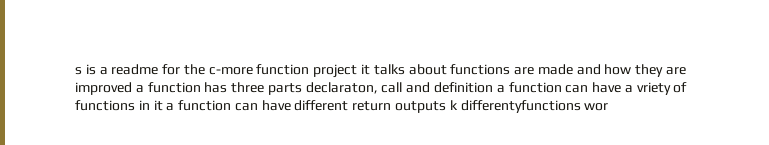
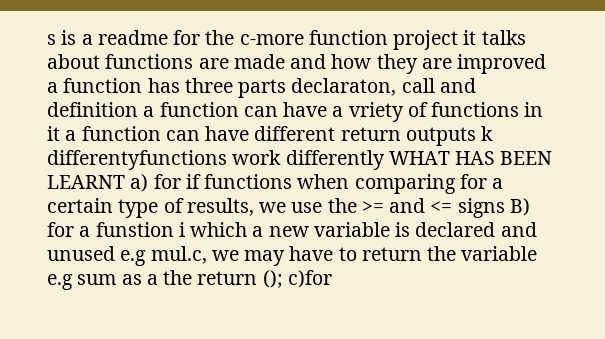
- s is a readme for the c-more function project it talks about functions are made and how they are improved a function has three parts declaraton, call and definition a function can have a vriety of functions in it a function can have different return outputs k differentyfunctions wor
+ s is a readme for the c-more function project it talks about functions are made and how they are improved a function has three parts declaraton, call and definition a function can have a vriety of functions in it a function can have different return outputs k differentyfunctions work differently WHAT HAS BEEN LEARNT a) for if functions when comparing for a certain type of results, we use the >= and <= signs B) for a funstion i which a new variable is declared and unused e.g mul.c, we may have to return the variable e.g sum as a the return (); c)for

